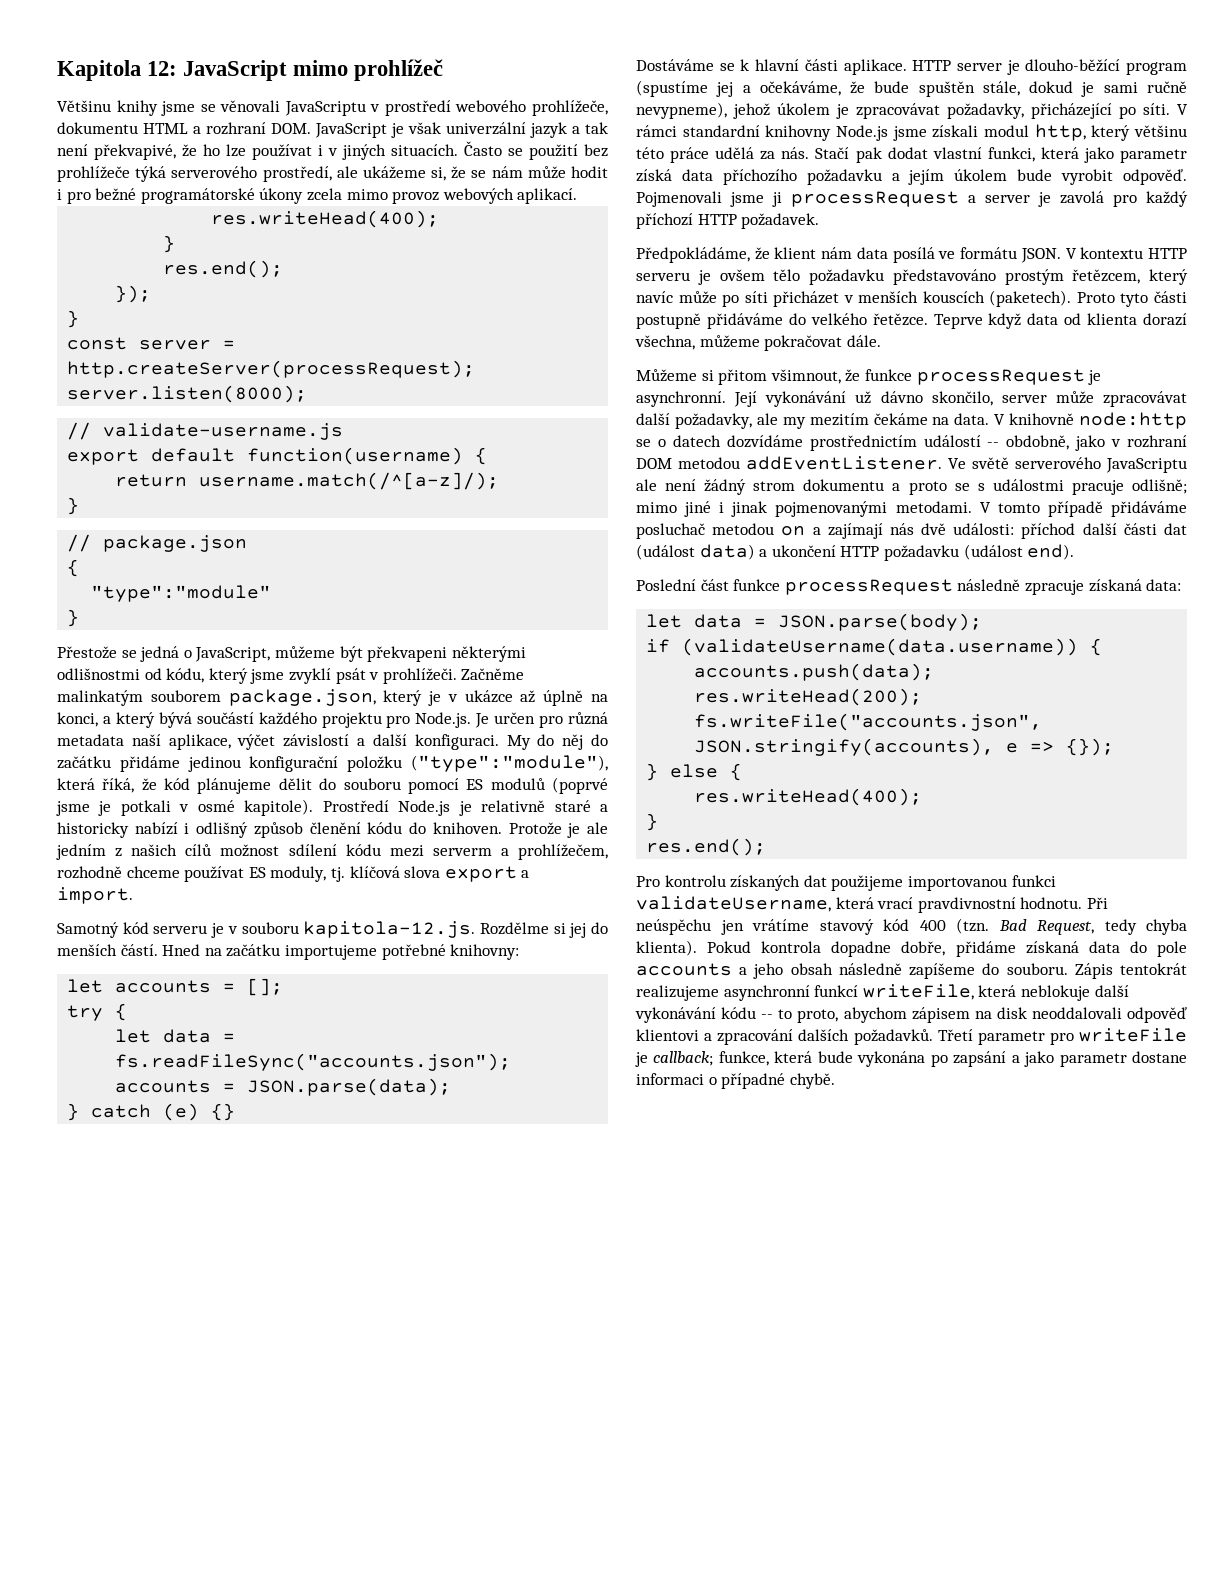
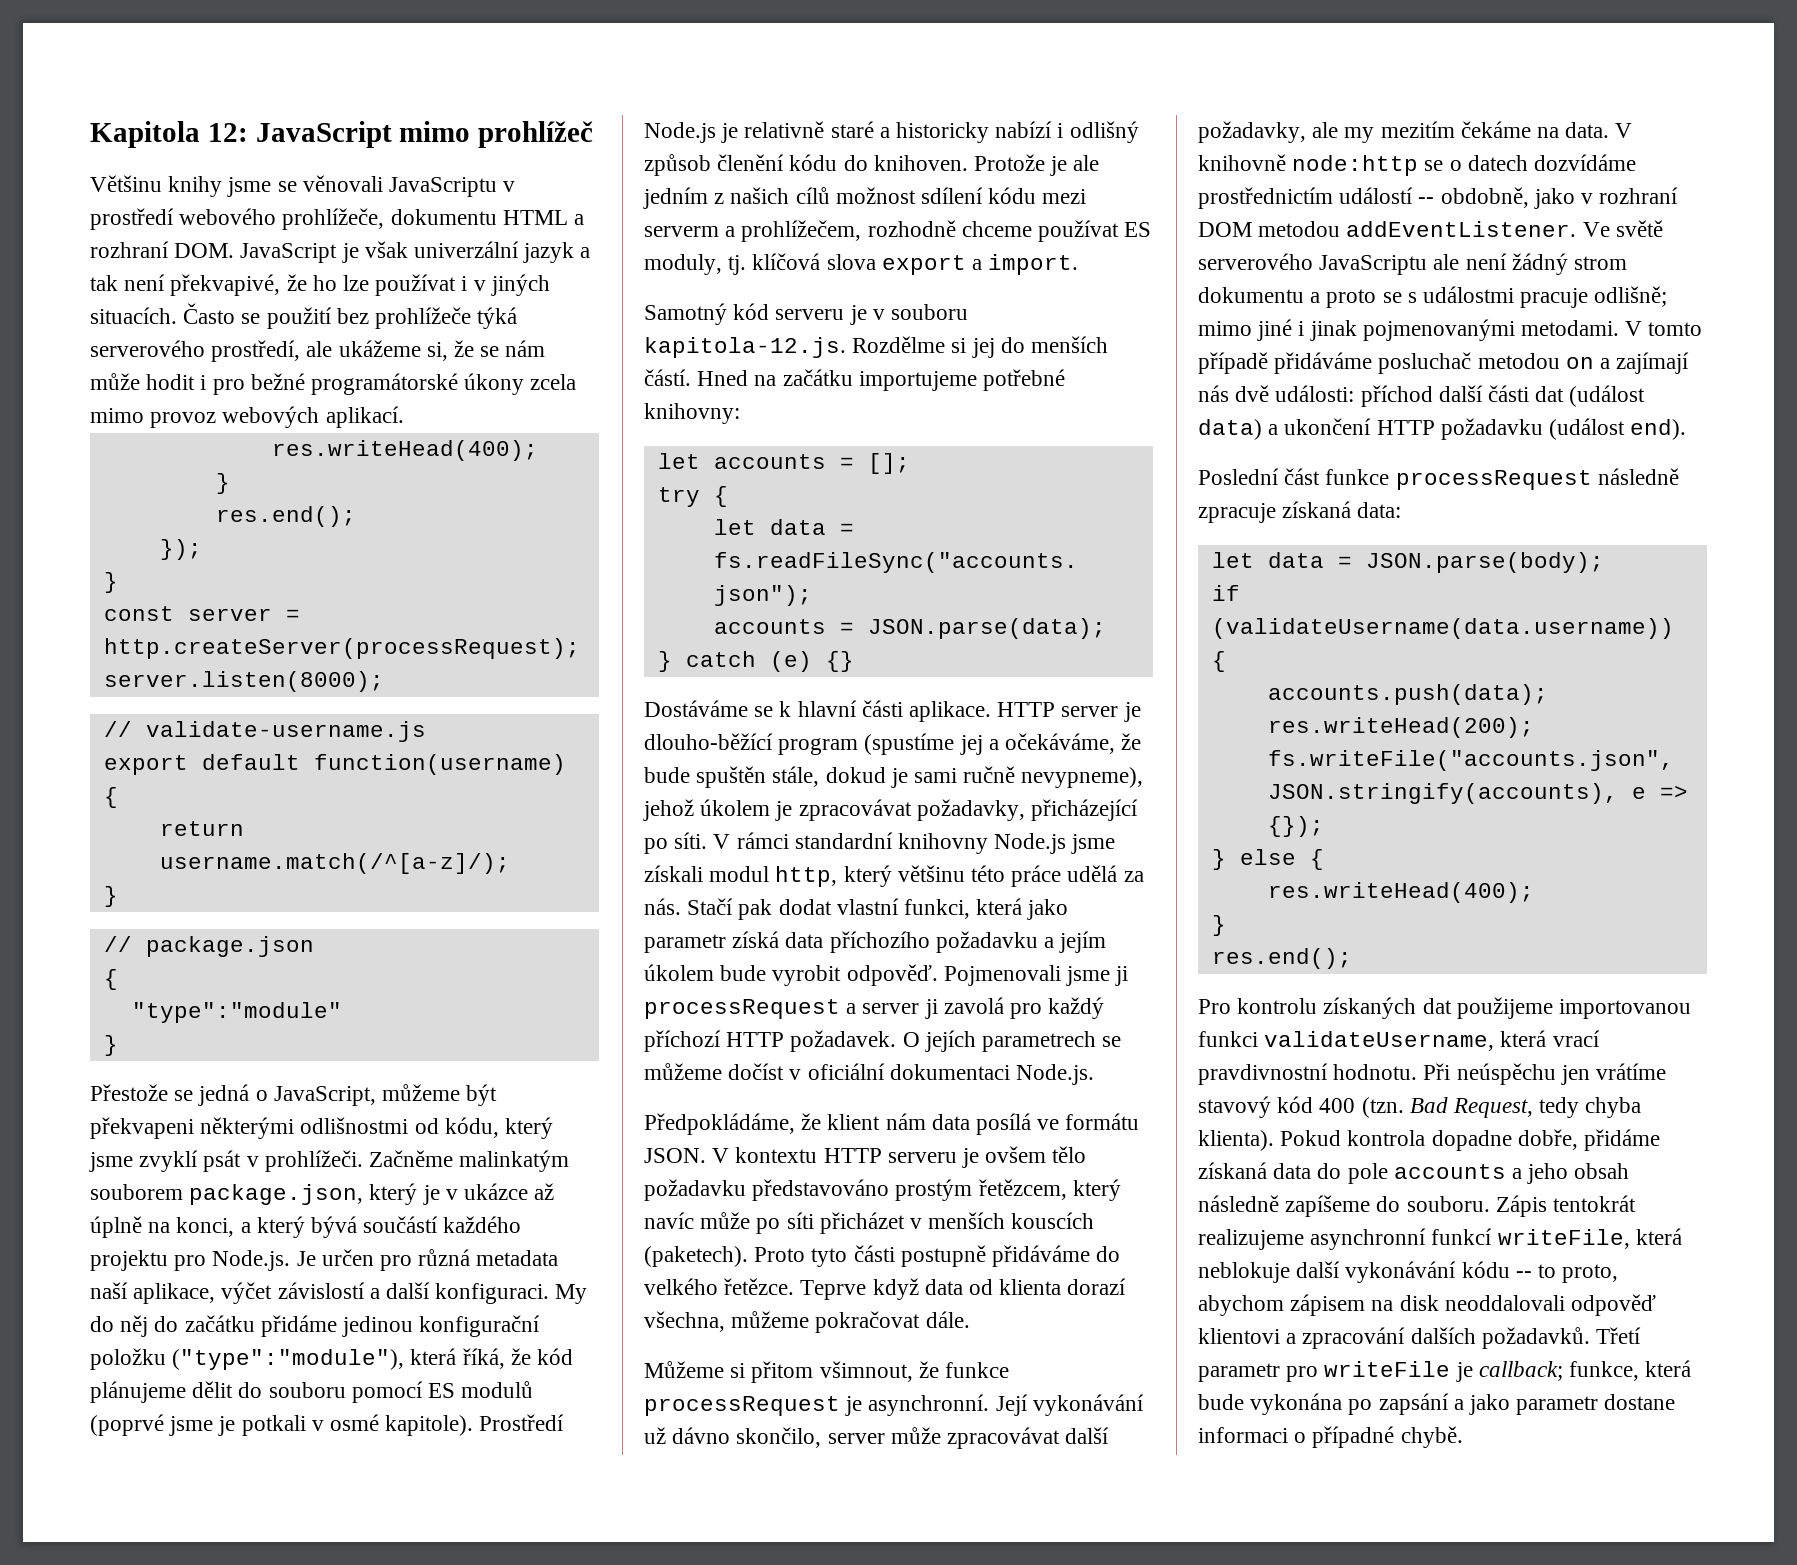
- Pojmenovali jsme ji processRequest a server je zavolá pro každý příchozí HTTP požadavek.
+ Pojmenovali jsme ji processRequest a server ji zavolá pro každý příchozí HTTP požadavek. O jejích parametrech se můžeme dočíst v oficiální dokumentaci Node.js.

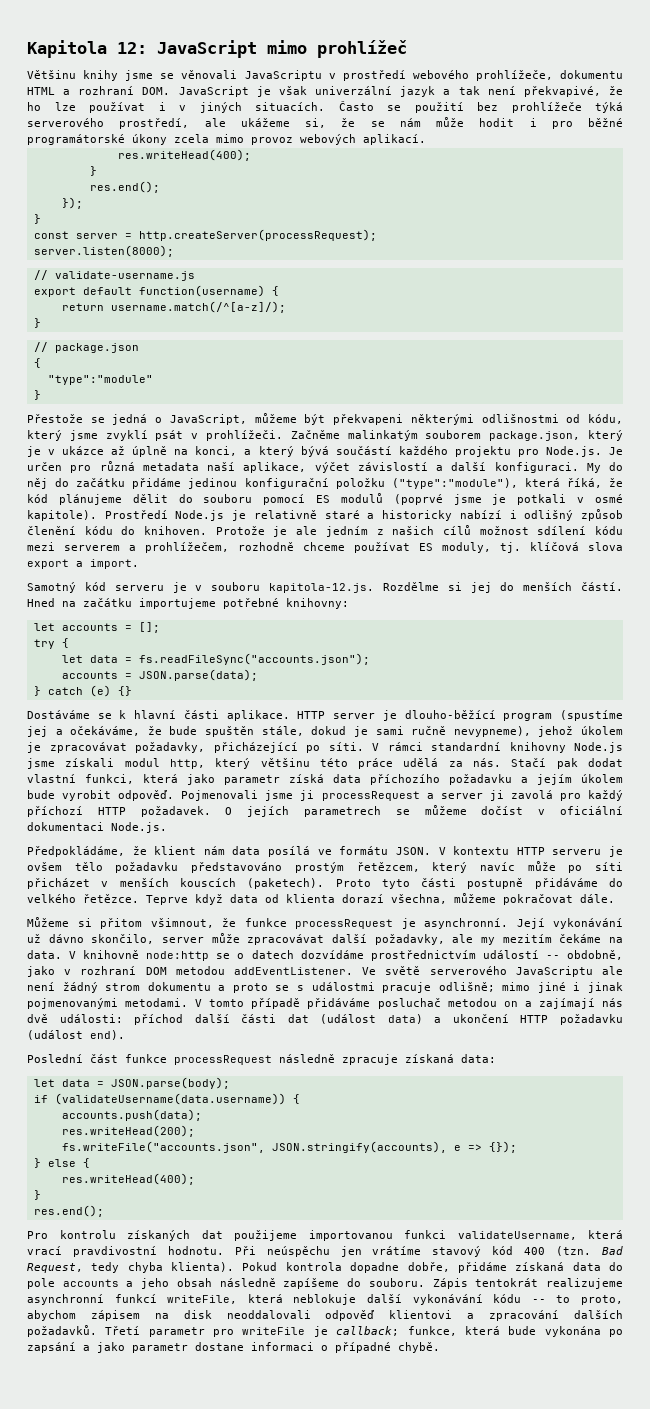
- Často se použití bez prohlížeče týká serverového prostředí, ale ukážeme si, že se nám může hodit i pro bežné programátorské úkony zcela mimo provoz webových aplikací.
+ Často se použití bez prohlížeče týká serverového prostředí, ale ukážeme si, že se nám může hodit i pro běžné programátorské úkony zcela mimo provoz webových aplikací.
- Protože je ale jedním z našich cílů možnost sdílení kódu mezi serverm a prohlížečem, rozhodně chceme používat ES moduly, tj. klíčová slova export a import.
+ Protože je ale jedním z našich cílů možnost sdílení kódu mezi serverem a prohlížečem, rozhodně chceme používat ES moduly, tj. klíčová slova export a import.
- V knihovně node:http se o datech dozvídáme prostřednictím událostí -- obdobně, jako v rozhraní DOM metodou addEventListener.
+ V knihovně node:http se o datech dozvídáme prostřednictvím událostí -- obdobně, jako v rozhraní DOM metodou addEventListener.
- Pro kontrolu získaných dat použijeme importovanou funkci validateUsername, která vrací pravdivnostní hodnotu.
+ Pro kontrolu získaných dat použijeme importovanou funkci validateUsername, která vrací pravdivostní hodnotu.

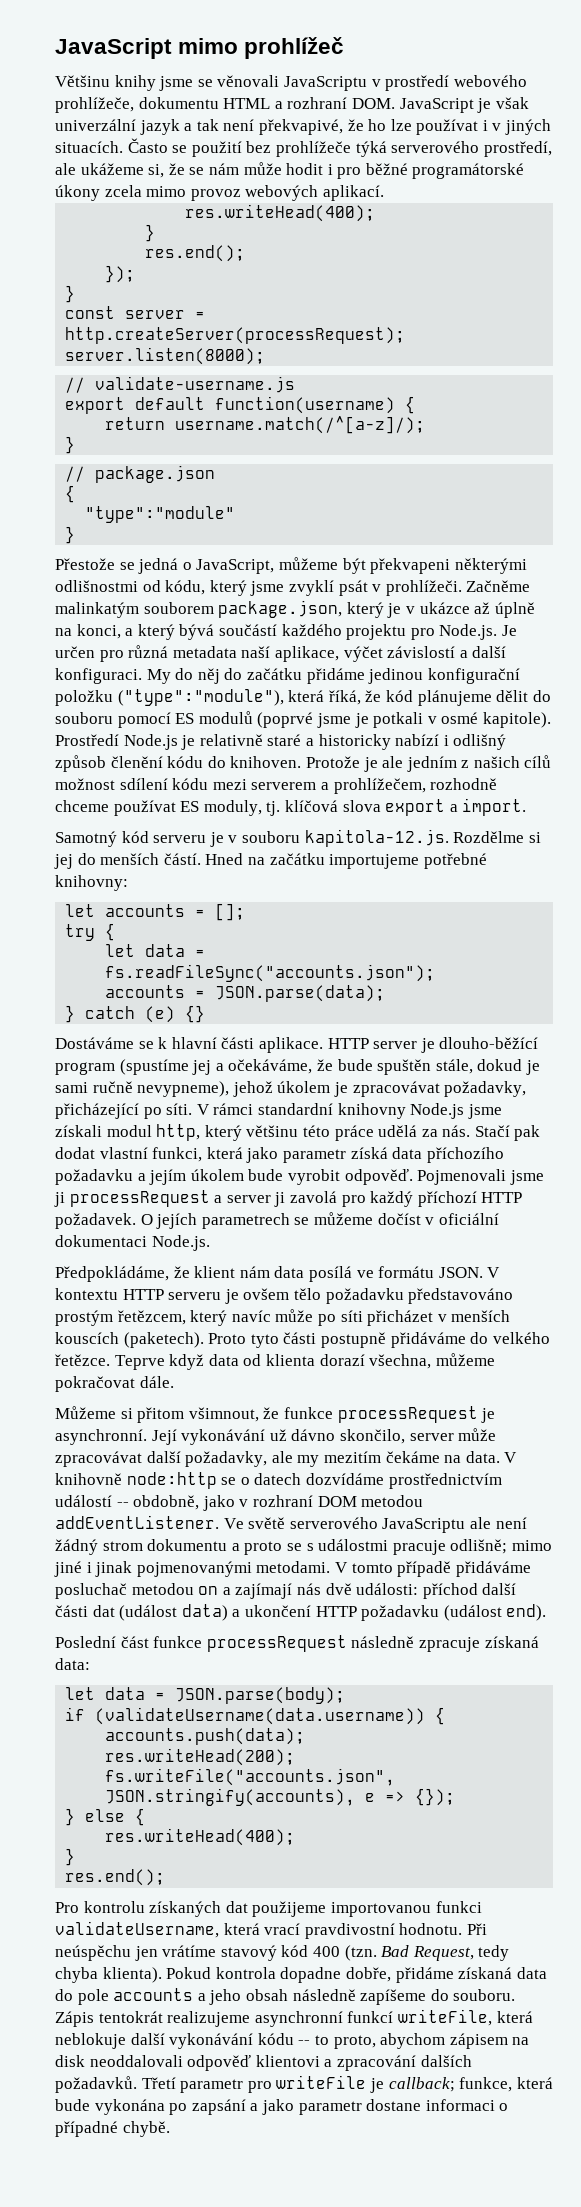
- Kapitola 12: JavaScript mimo prohlížeč
+ JavaScript mimo prohlížeč

